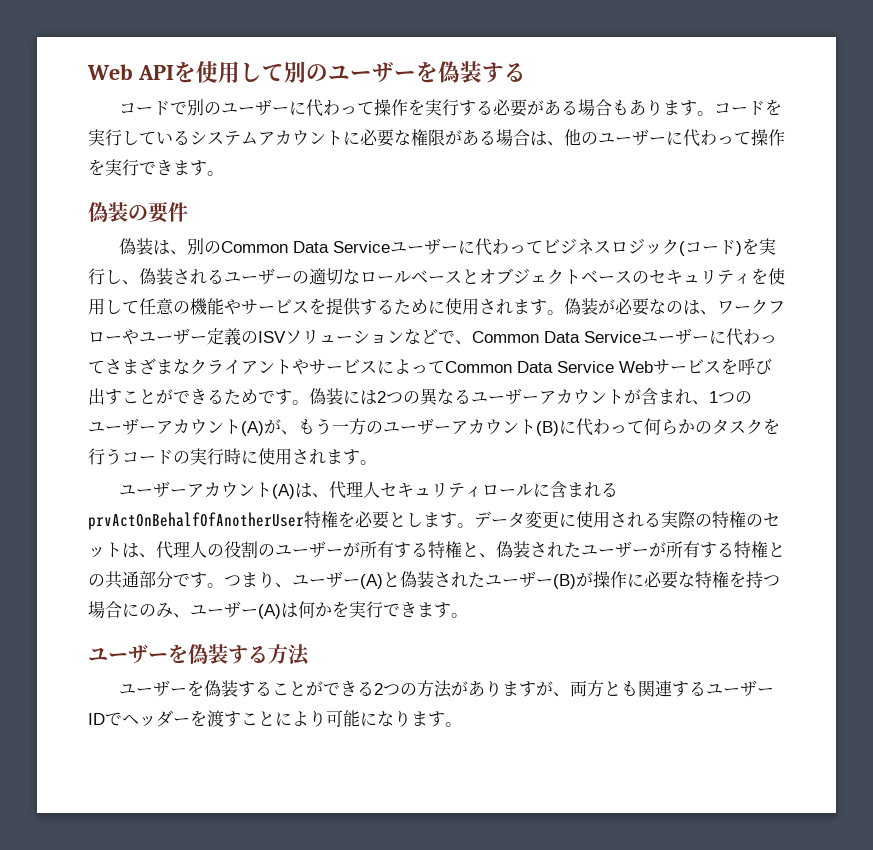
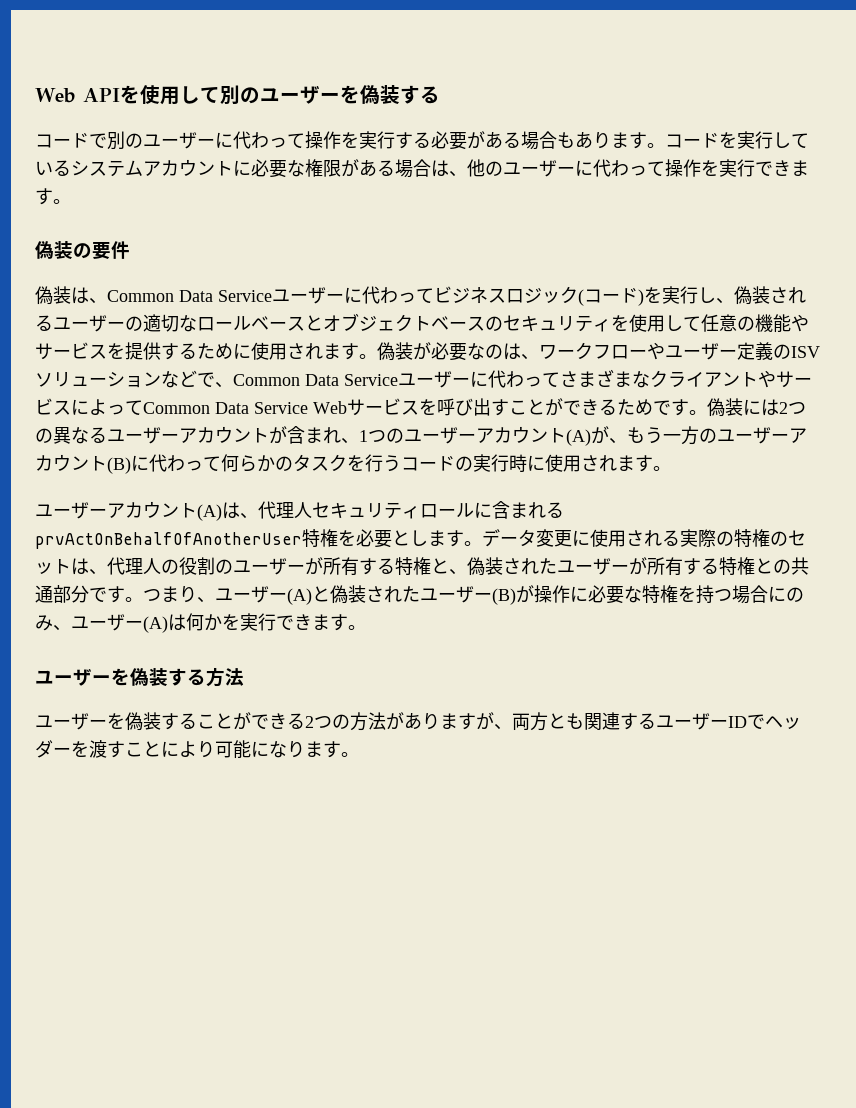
- 偽装は、別のCommon Data Serviceユーザーに代わってビジネスロジック(コード)を実行し、偽装されるユーザーの適切なロールベースとオブジェクトベースのセキュリティを使用して任意の機能やサービスを提供するために使用されます。
+ 偽装は、Common Data Serviceユーザーに代わってビジネスロジック(コード)を実行し、偽装されるユーザーの適切なロールベースとオブジェクトベースのセキュリティを使用して任意の機能やサービスを提供するために使用されます。

